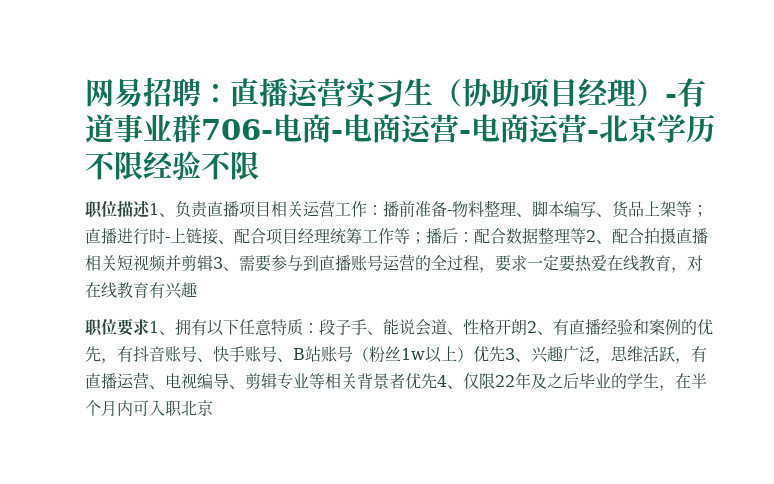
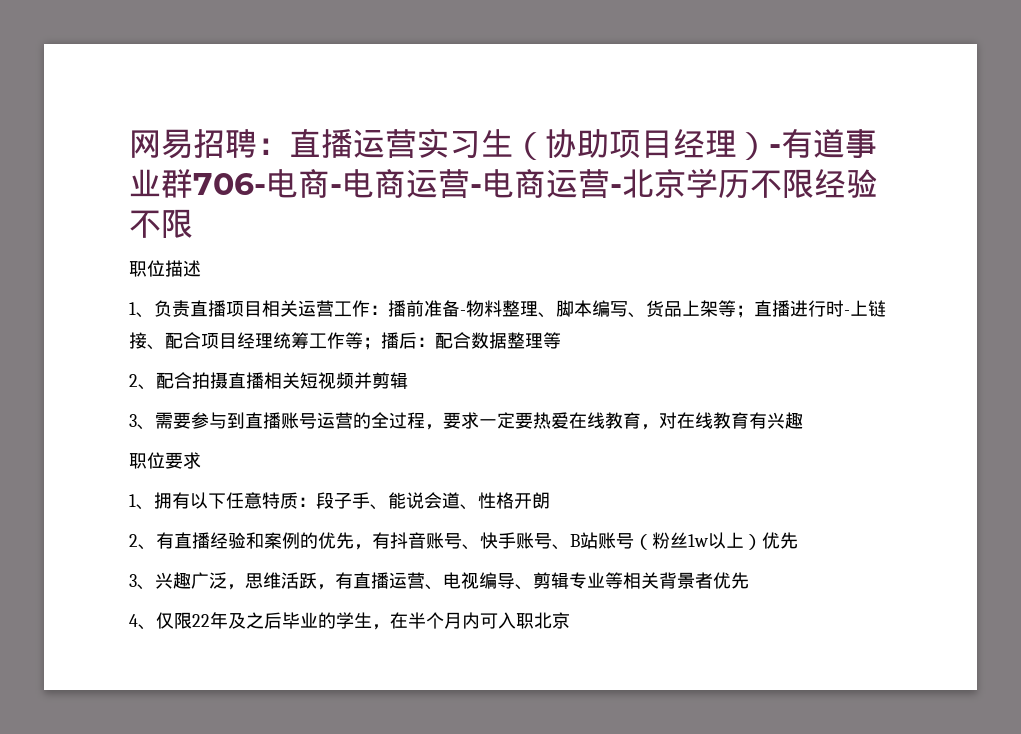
- 职位描述1、负责直播项目相关运营工作：
+ 职位描述
+ 1、负责直播项目相关运营工作：
- 配合数据整理等2、配合拍摄直播相关短视频并剪辑3、需要参与到直播账号运营的全过程，要求一定要热爱在线教育，对在线教育有兴趣
+ 配合数据整理等
+ 2、配合拍摄直播相关短视频并剪辑
+ 3、需要参与到直播账号运营的全过程，要求一定要热爱在线教育，对在线教育有兴趣
- 职位要求1、拥有以下任意特质：
+ 职位要求
+ 1、拥有以下任意特质：
- 段子手、能说会道、性格开朗2、有直播经验和案例的优先，有抖音账号、快手账号、B站账号（粉丝1w以上）优先3、兴趣广泛，思维活跃，有直播运营、电视编导、剪辑专业等相关背景者优先4、仅限22年及之后毕业的学生，在半个月内可入职北京
+ 段子手、能说会道、性格开朗
+ 2、有直播经验和案例的优先，有抖音账号、快手账号、B站账号（粉丝1w以上）优先
+ 3、兴趣广泛，思维活跃，有直播运营、电视编导、剪辑专业等相关背景者优先
+ 4、仅限22年及之后毕业的学生，在半个月内可入职北京

